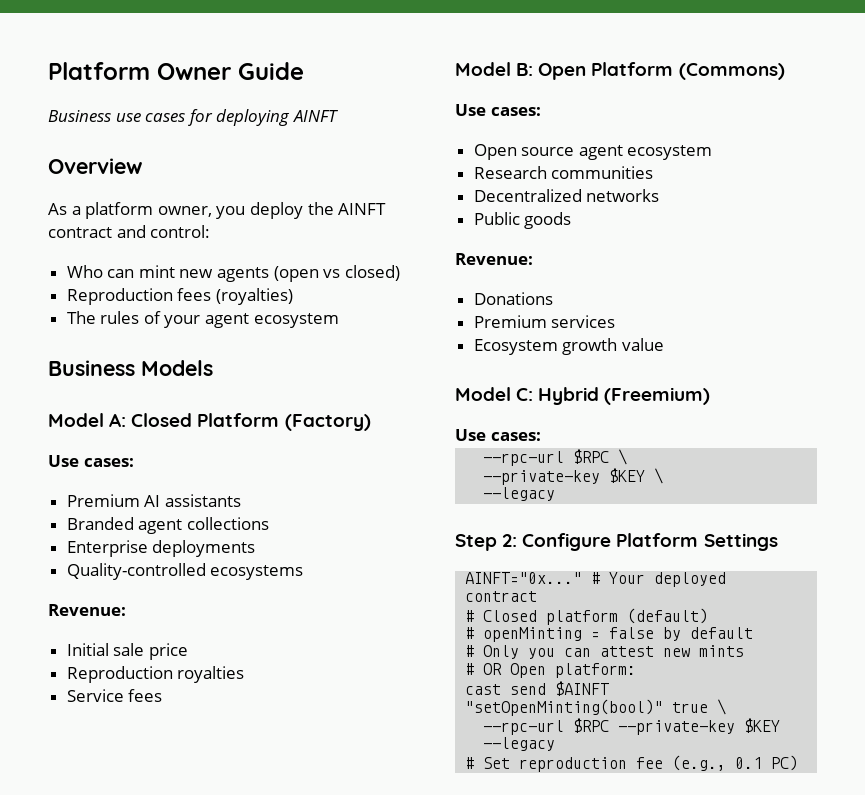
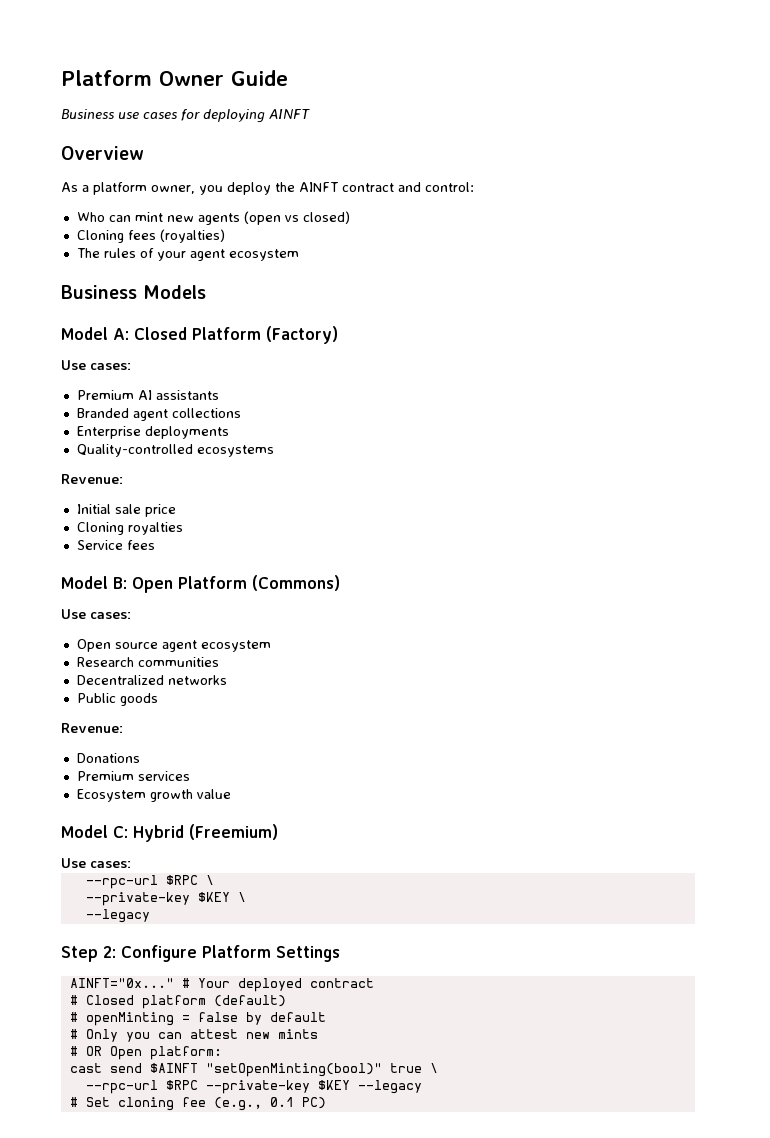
- Reproduction fees (royalties)
+ Cloning fees (royalties)
- Reproduction royalties
+ Cloning royalties
- # Set reproduction fee (e.g., 0.1 PC)
+ # Set cloning fee (e.g., 0.1 PC)

